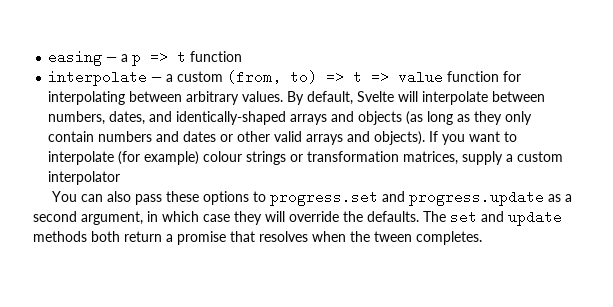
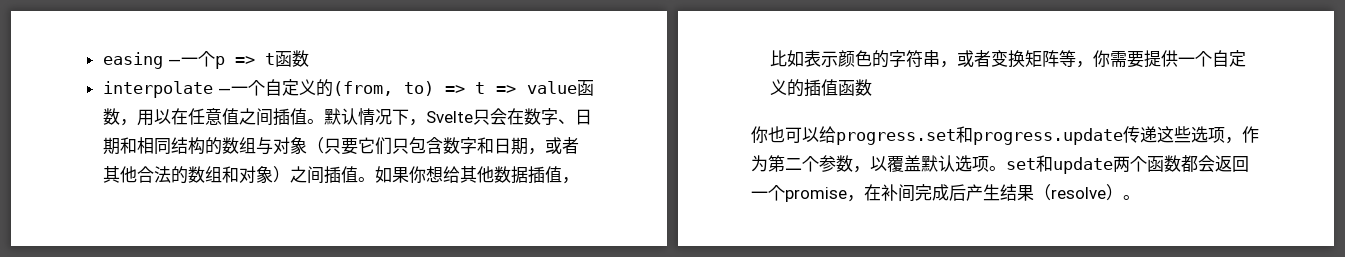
- easing — a p => t function
+ easing —一个p => t函数
- interpolate — a custom (from, to) => t => value function for interpolating between arbitrary values. By default, Svelte will interpolate between numbers, dates, and identically-shaped arrays and objects (as long as they only contain numbers and dates or other valid arrays and objects). If you want to interpolate (for example) colour strings or transformation matrices, supply a custom interpolator
- You can also pass these options to progress.set and progress.update as a second argument, in which case they will override the defaults. The set and update methods both return a promise that resolves when the tween completes.
+ interpolate —一个自定义的(from, to) => t => value函数，用以在任意值之间插值。默认情况下，Svelte只会在数字、日期和相同结构的数组与对象（只要它们只包含数字和日期，或者其他合法的数组和对象）之间插值。如果你想给其他数据插值，比如表示颜色的字符串，或者变换矩阵等，你需要提供一个自定义的插值函数
+ 你也可以给progress.set和progress.update传递这些选项，作为第二个参数，以覆盖默认选项。set和update两个函数都会返回一个promise，在补间完成后产生结果（resolve）。

